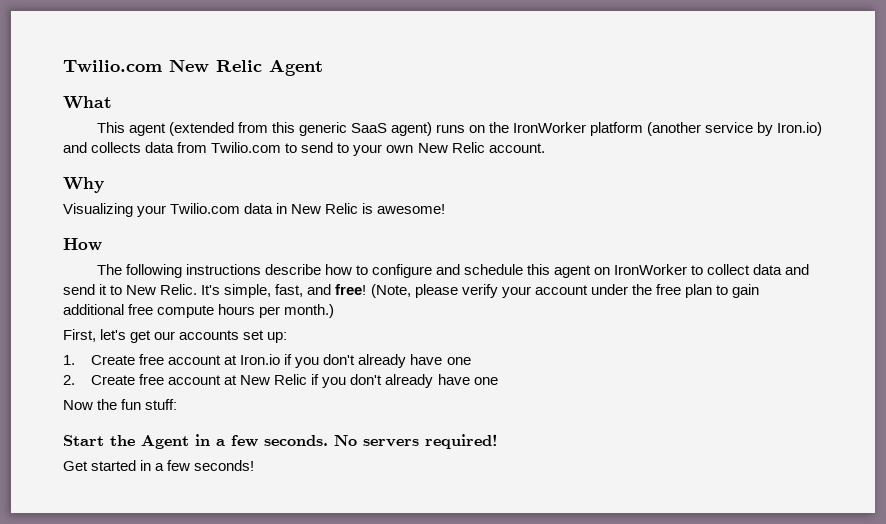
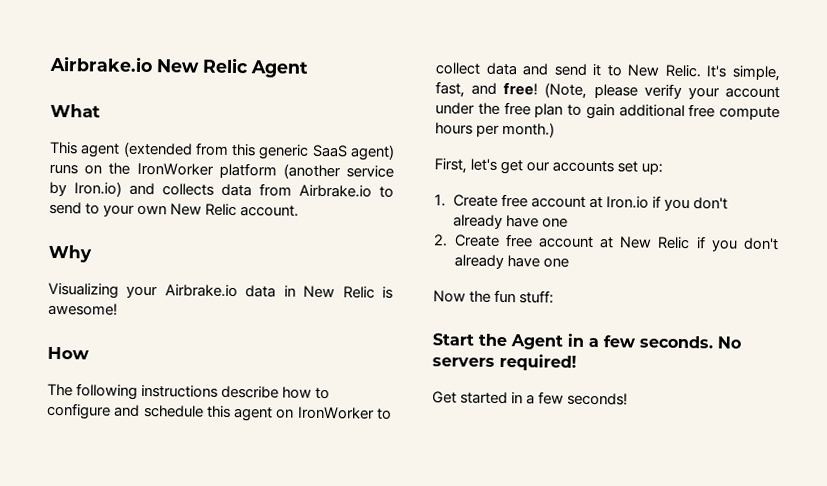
- Twilio.com New Relic Agent
+ Airbrake.io New Relic Agent
- This agent (extended from this generic SaaS agent) runs on the IronWorker platform (another service by Iron.io) and collects data from Twilio.com to send to your own New Relic account.
+ This agent (extended from this generic SaaS agent) runs on the IronWorker platform (another service by Iron.io) and collects data from Airbrake.io to send to your own New Relic account.
- Visualizing your Twilio.com data in New Relic is awesome!
+ Visualizing your Airbrake.io data in New Relic is awesome!

